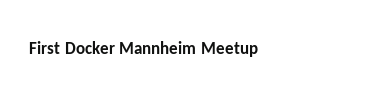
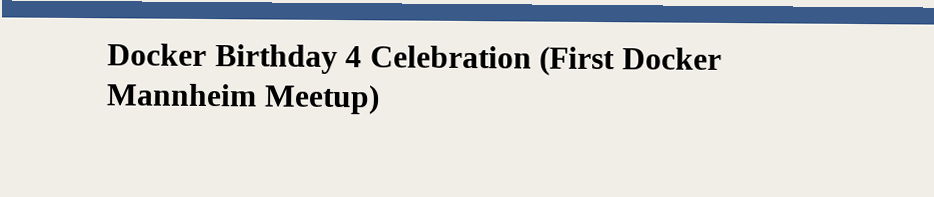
- First Docker Mannheim Meetup
+ Docker Birthday 4 Celebration (First Docker Mannheim Meetup)

